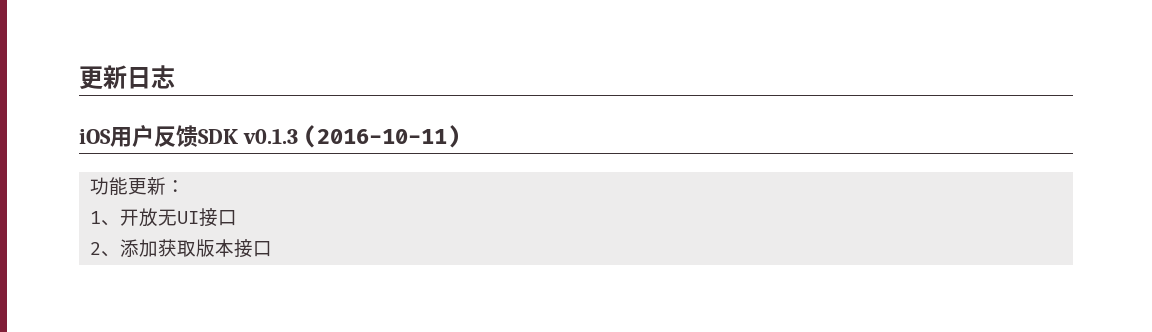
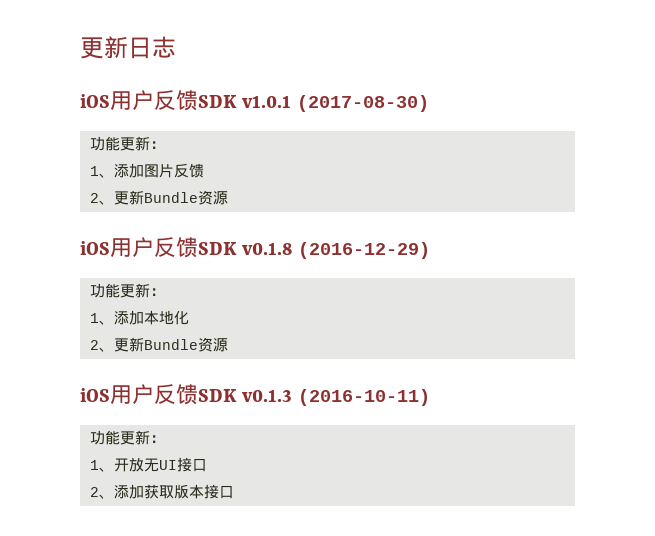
+ iOS用户反馈SDK v1.0.1 (2017-08-30)
+ 功能更新：
+ 1、添加图片反馈
+ 2、更新Bundle资源
+ iOS用户反馈SDK v0.1.8 (2016-12-29)
+ 功能更新：
+ 1、添加本地化
+ 2、更新Bundle资源

